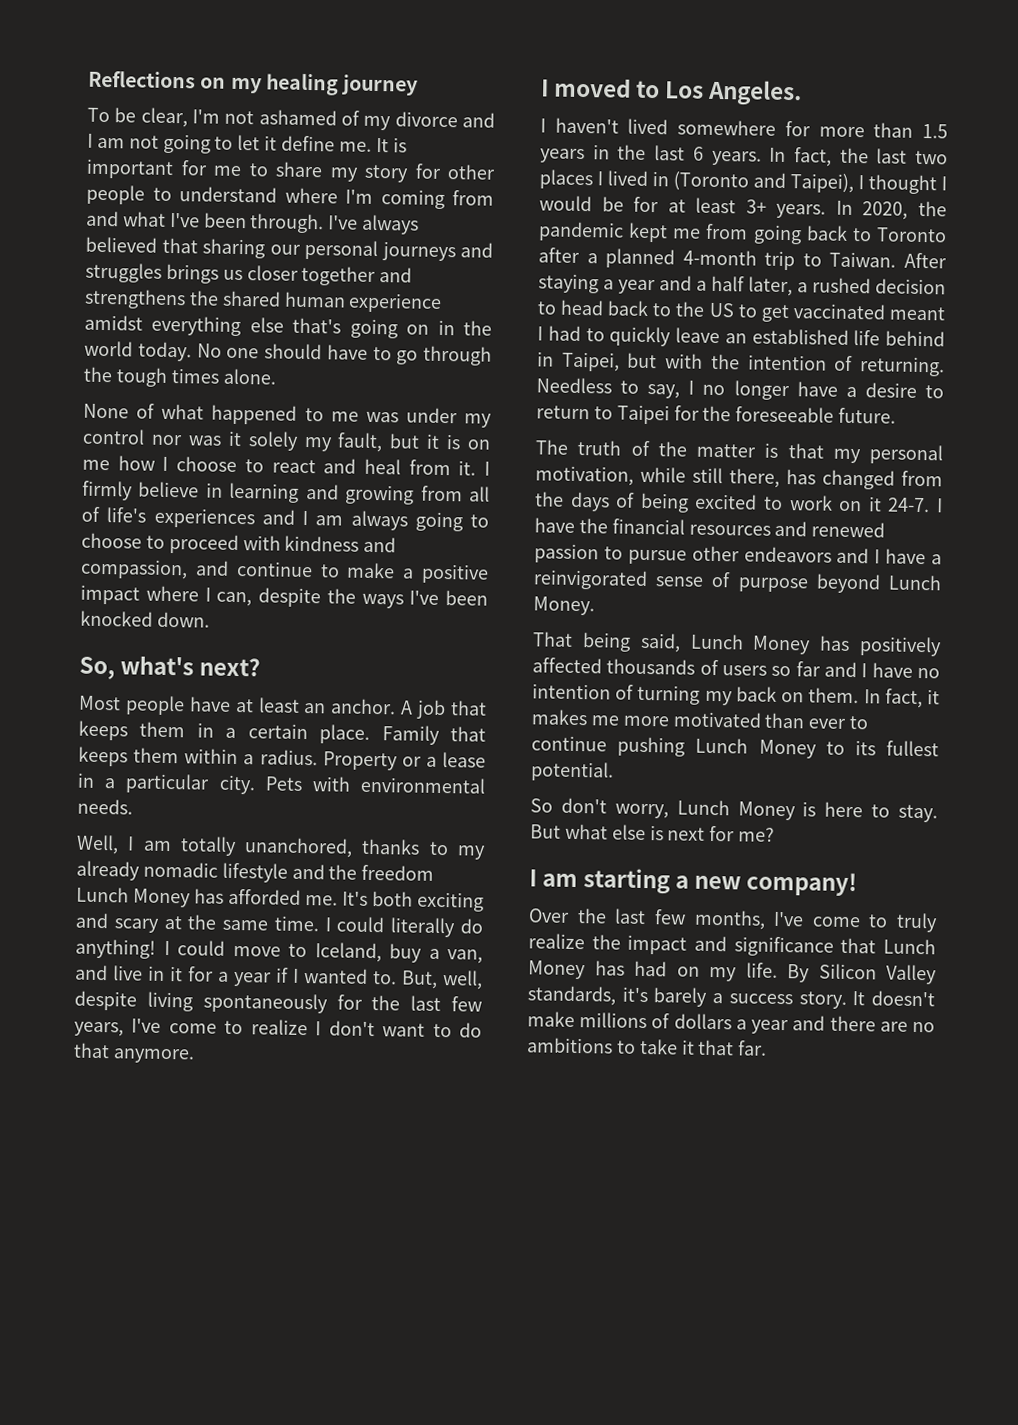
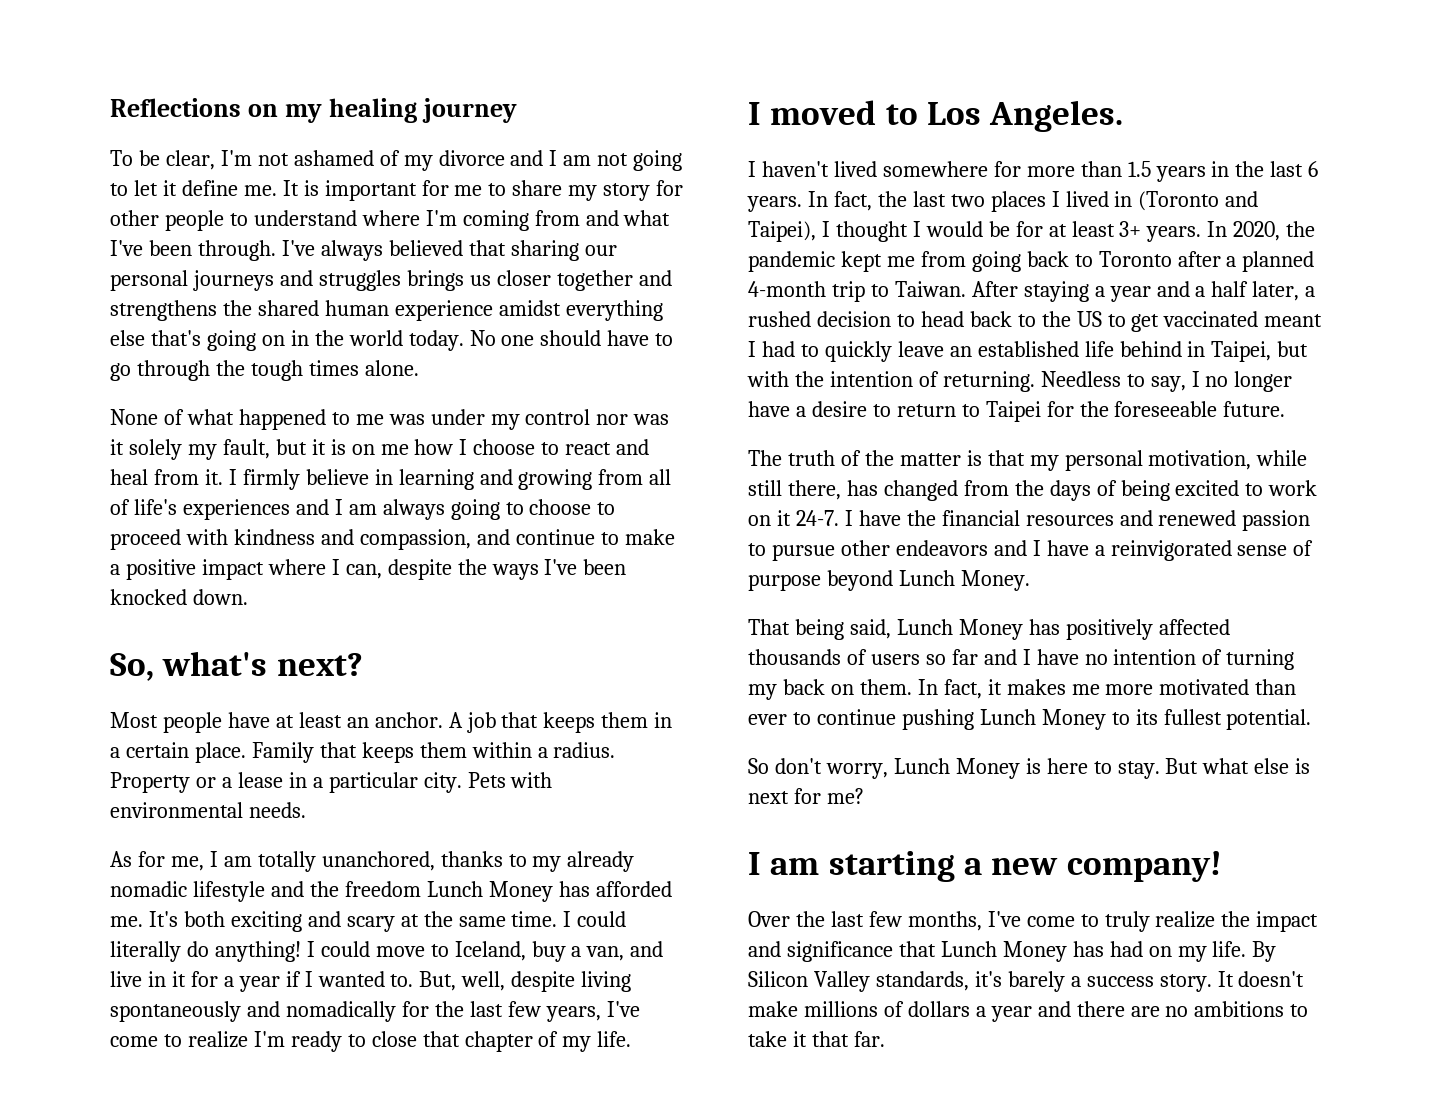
- Well, I am totally unanchored, thanks to my already nomadic lifestyle and the freedom Lunch Money has afforded me.
+ As for me, I am totally unanchored, thanks to my already nomadic lifestyle and the freedom Lunch Money has afforded me.
- But, well, despite living spontaneously for the last few years, I've come to realize I don't want to do that anymore.
+ But, well, despite living spontaneously and nomadically for the last few years, I've come to realize I'm ready to close that chapter of my life.

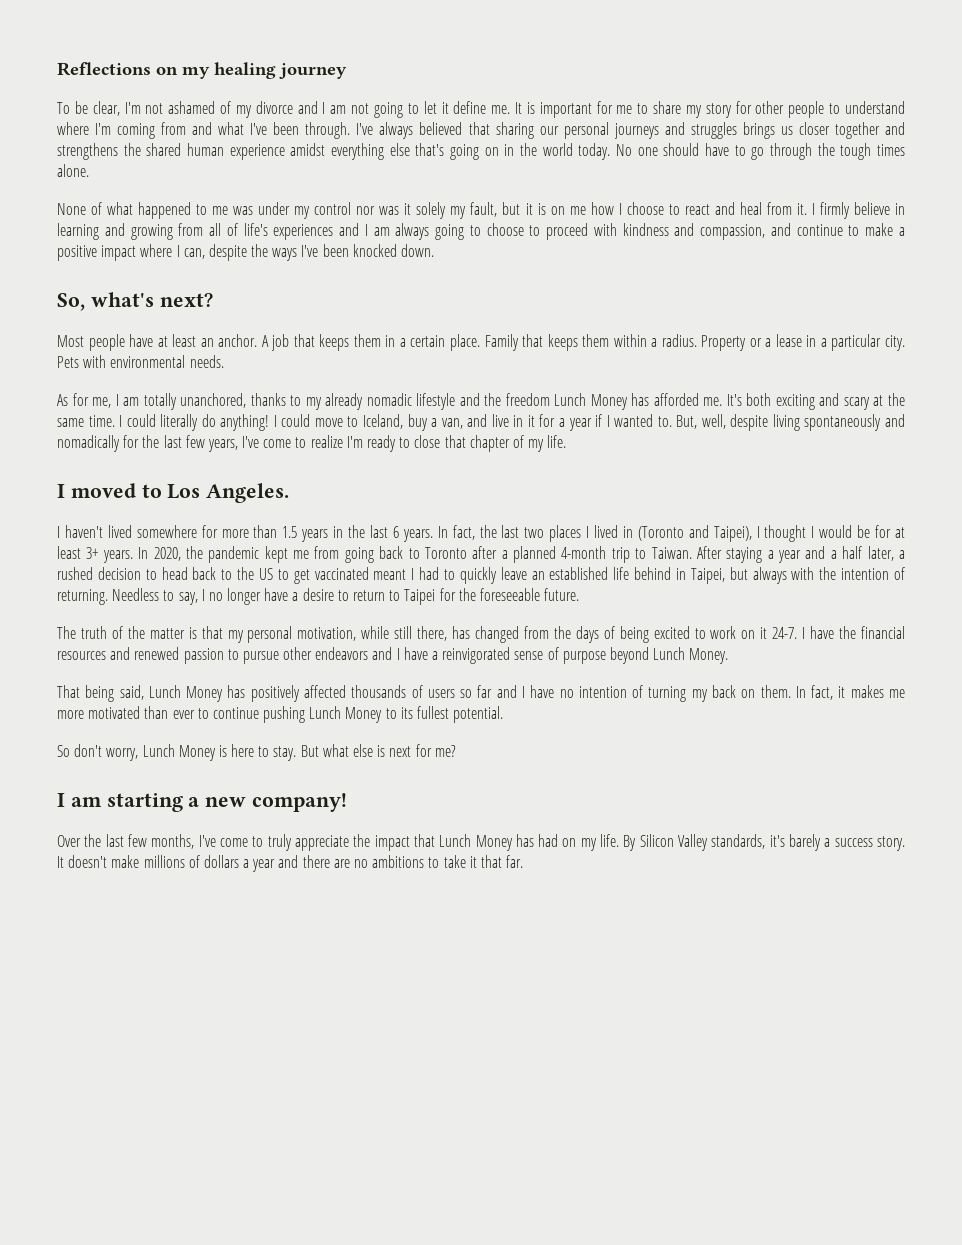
- After staying a year and a half later, a rushed decision to head back to the US to get vaccinated meant I had to quickly leave an established life behind in Taipei, but with the intention of returning.
+ After staying a year and a half later, a rushed decision to head back to the US to get vaccinated meant I had to quickly leave an established life behind in Taipei, but always with the intention of returning.
- Over the last few months, I've come to truly realize the impact and significance that Lunch Money has had on my life.
+ Over the last few months, I've come to truly appreciate the impact that Lunch Money has had on my life.

